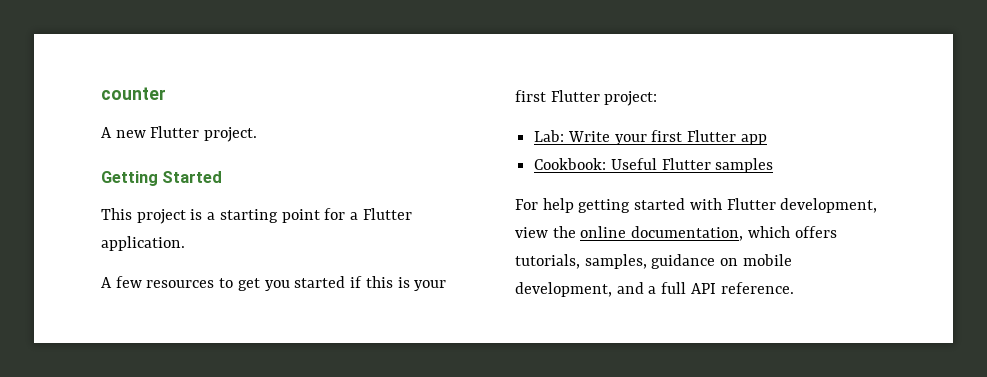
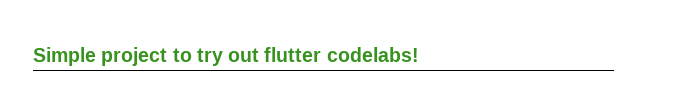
- counter
- A new Flutter project.
- Getting Started
- This project is a starting point for a Flutter application.
- A few resources to get you started if this is your first Flutter project:
- Lab: Write your first Flutter app
- Cookbook: Useful Flutter samples
- For help getting started with Flutter development, view the online documentation, which offers tutorials, samples, guidance on mobile development, and a full API reference.
+ Simple project to try out flutter codelabs!

